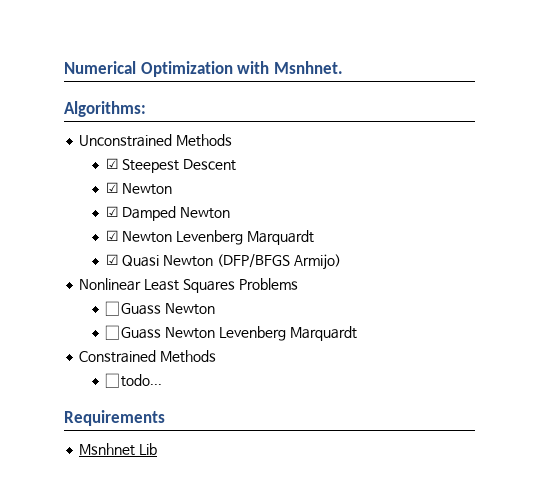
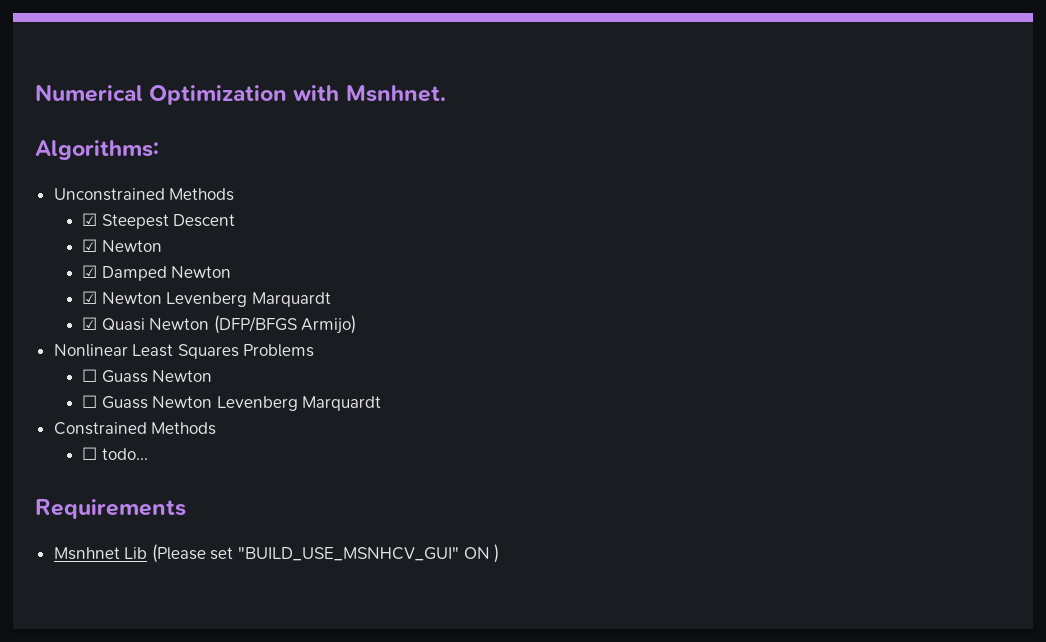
- Msnhnet Lib
+ Msnhnet Lib (Please set "BUILD_USE_MSNHCV_GUI" ON )

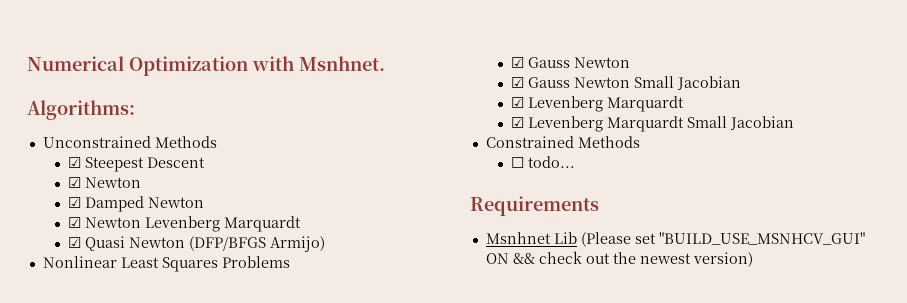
  Nonlinear Least Squares Problems
- ☐ Guass Newton
- ☐ Guass Newton Levenberg Marquardt
+ ☑ Gauss Newton
+ ☑ Gauss Newton Small Jacobian
+ ☑ Levenberg Marquardt
+ ☑ Levenberg Marquardt Small Jacobian
- Msnhnet Lib (Please set "BUILD_USE_MSNHCV_GUI" ON )
+ Msnhnet Lib (Please set "BUILD_USE_MSNHCV_GUI" ON && check out the newest version)

